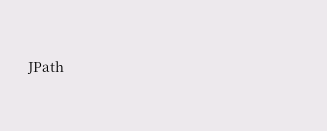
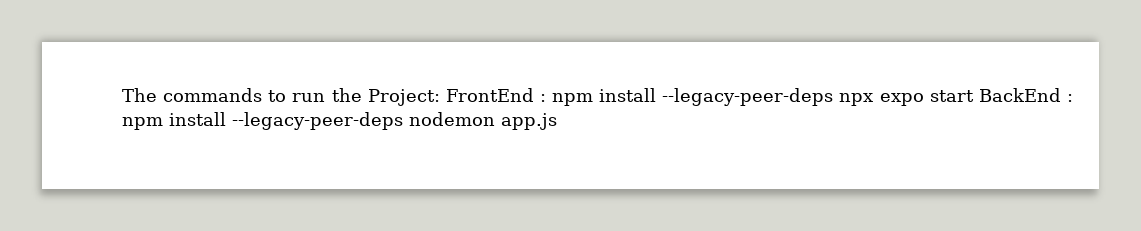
- JPath
+ The commands to run the Project: FrontEnd : npm install --legacy-peer-deps npx expo start BackEnd : npm install --legacy-peer-deps nodemon app.js

